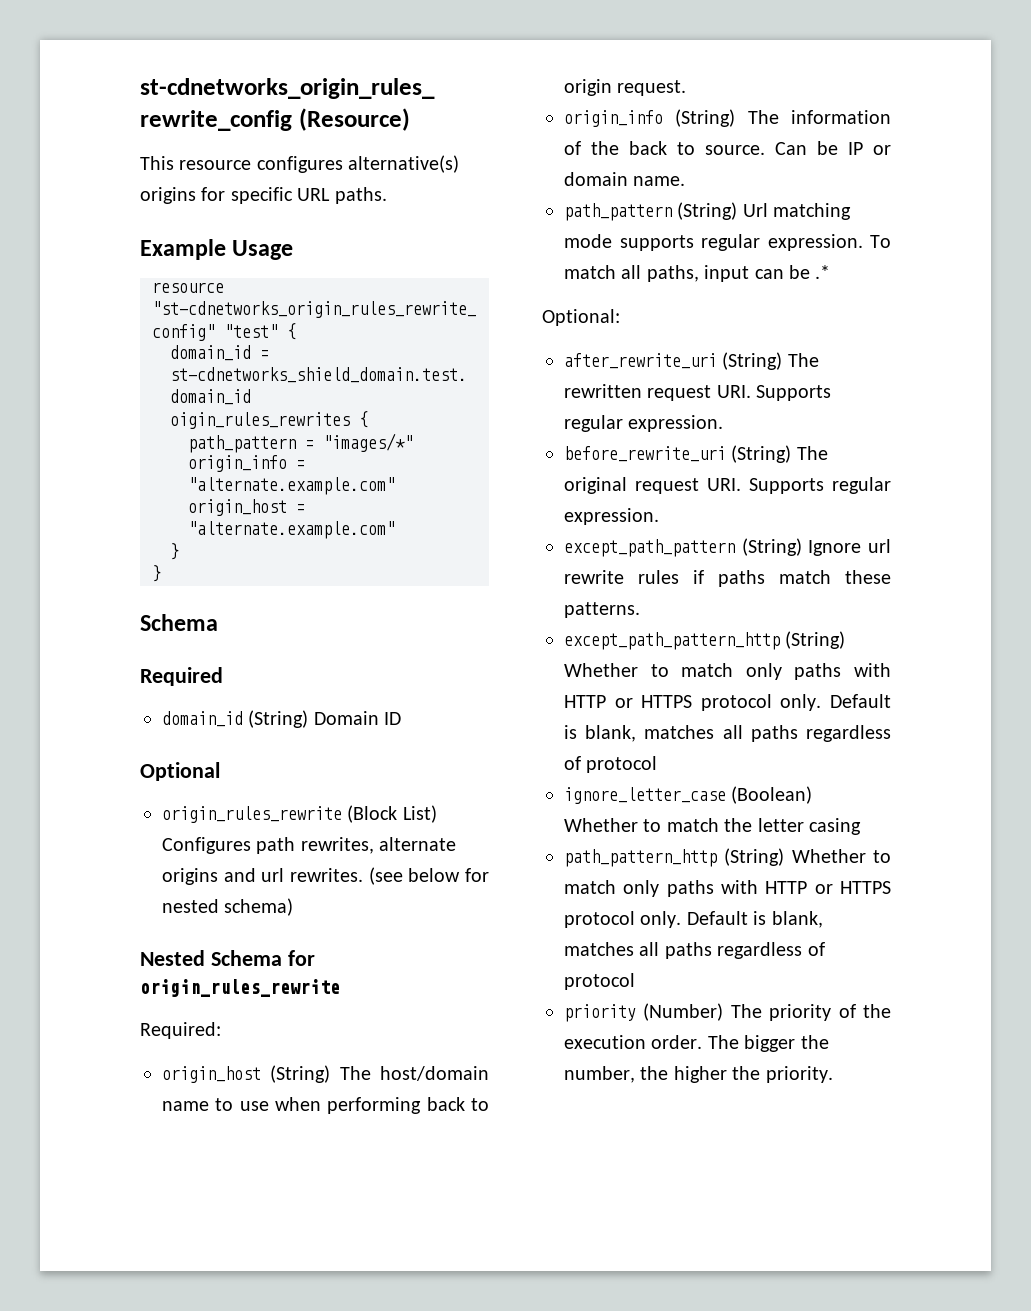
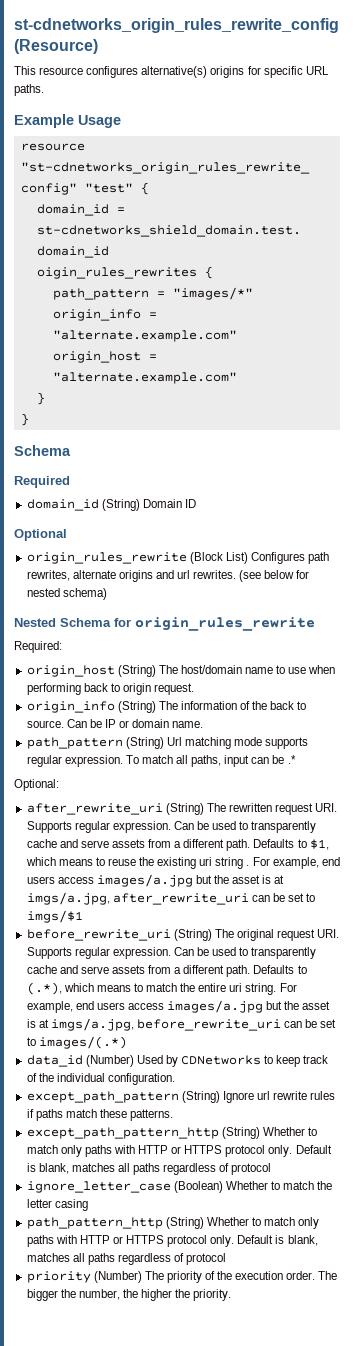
+ Can be used to transparently cache and serve assets from a different path. Defaults to $1, which means to reuse the existing uri string . For example, end users access images/a.jpg but the asset is at imgs/a.jpg, after_rewrite_uri can be set to imgs/$1
+ Can be used to transparently cache and serve assets from a different path. Defaults to (.*), which means to match the entire uri string. For example, end users access images/a.jpg but the asset is at imgs/a.jpg, before_rewrite_uri can be set to images/(.*)
+ data_id (Number) Used by CDNetworks to keep track of the individual configuration.

